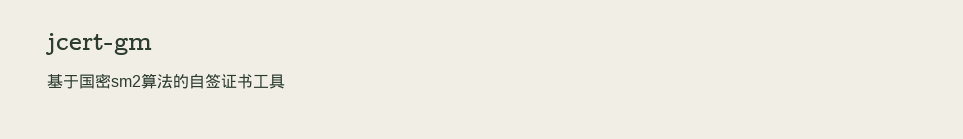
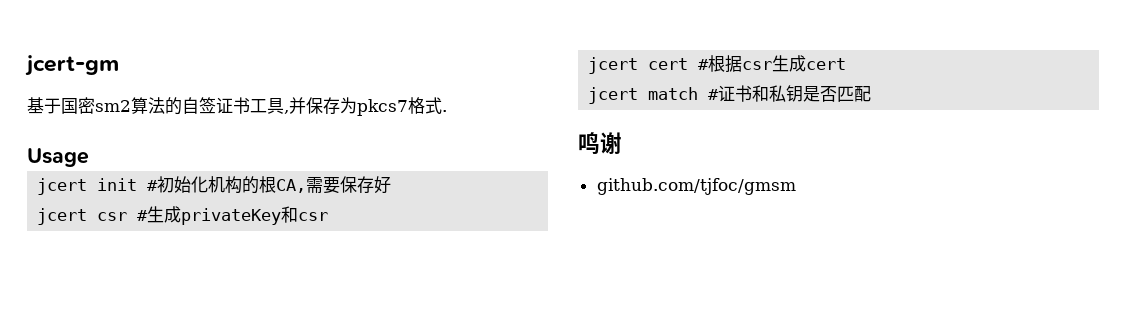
- 基于国密sm2算法的自签证书工具
+ 基于国密sm2算法的自签证书工具,并保存为pkcs7格式.
+ Usage
+ jcert init #初始化机构的根CA,需要保存好
+ jcert csr #生成privateKey和csr
+ jcert cert #根据csr生成cert
+ jcert match #证书和私钥是否匹配
+ 鸣谢
+ github.com/tjfoc/gmsm

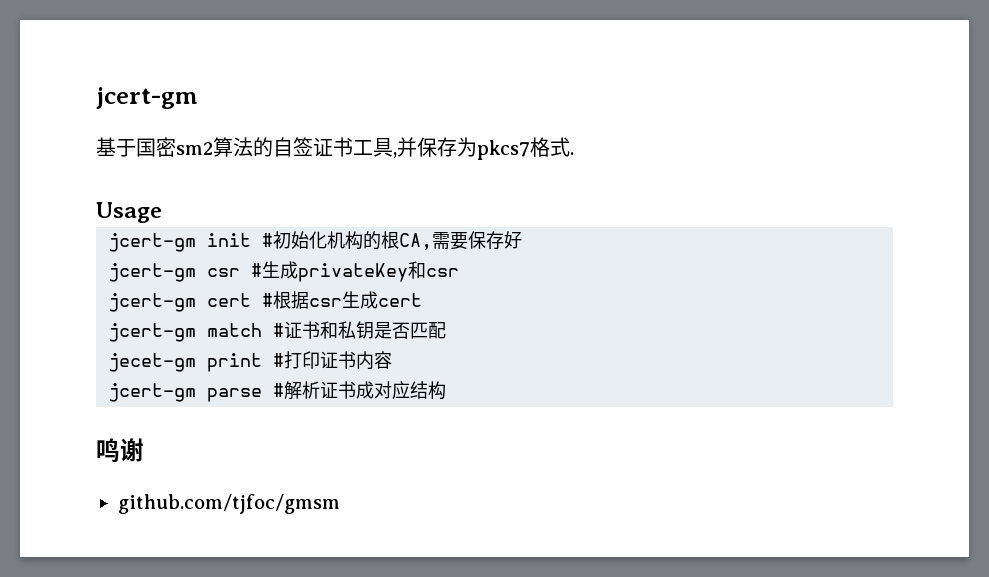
- jcert init #初始化机构的根CA,需要保存好
+ jcert-gm init #初始化机构的根CA,需要保存好
- jcert csr #生成privateKey和csr
+ jcert-gm csr #生成privateKey和csr
- jcert cert #根据csr生成cert
+ jcert-gm cert #根据csr生成cert
- jcert match #证书和私钥是否匹配
+ jcert-gm match #证书和私钥是否匹配
+ jecet-gm print #打印证书内容
+ jcert-gm parse #解析证书成对应结构

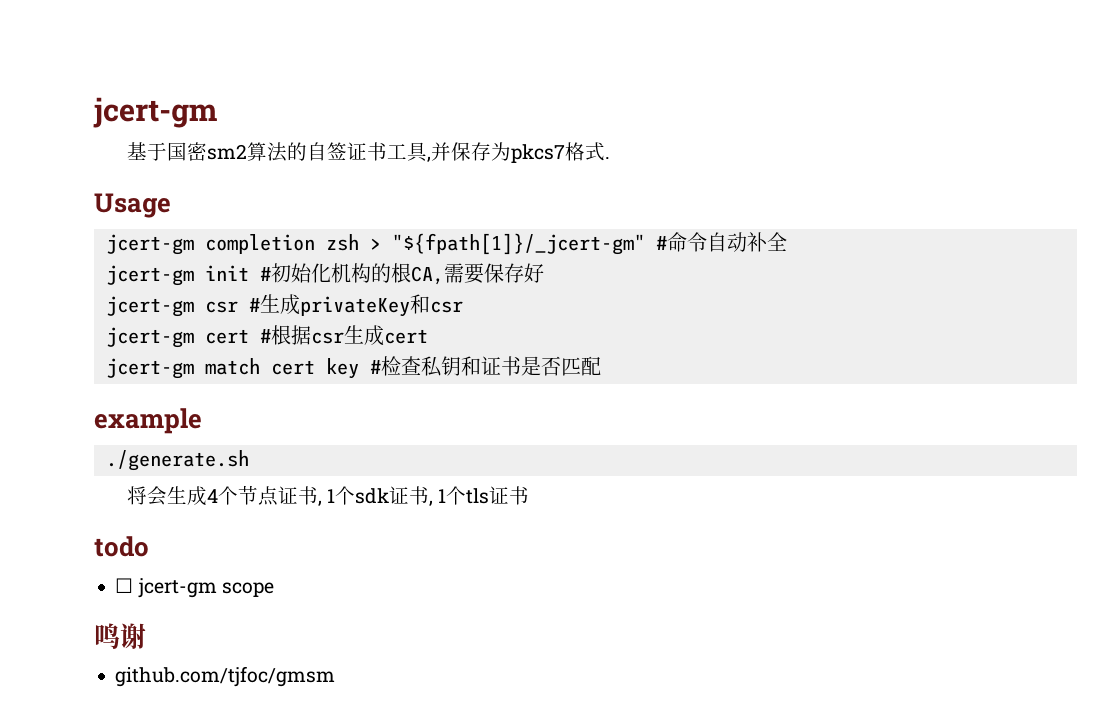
+ jcert-gm completion zsh > "${fpath[1]}/_jcert-gm" #命令自动补全
- jcert-gm match #证书和私钥是否匹配
- jecet-gm print #打印证书内容
- jcert-gm parse #解析证书成对应结构
+ jcert-gm match cert key #检查私钥和证书是否匹配
+ example
+ ./generate.sh
+ 将会生成4个节点证书, 1个sdk证书, 1个tls证书
+ todo
+ ☐ jcert-gm scope

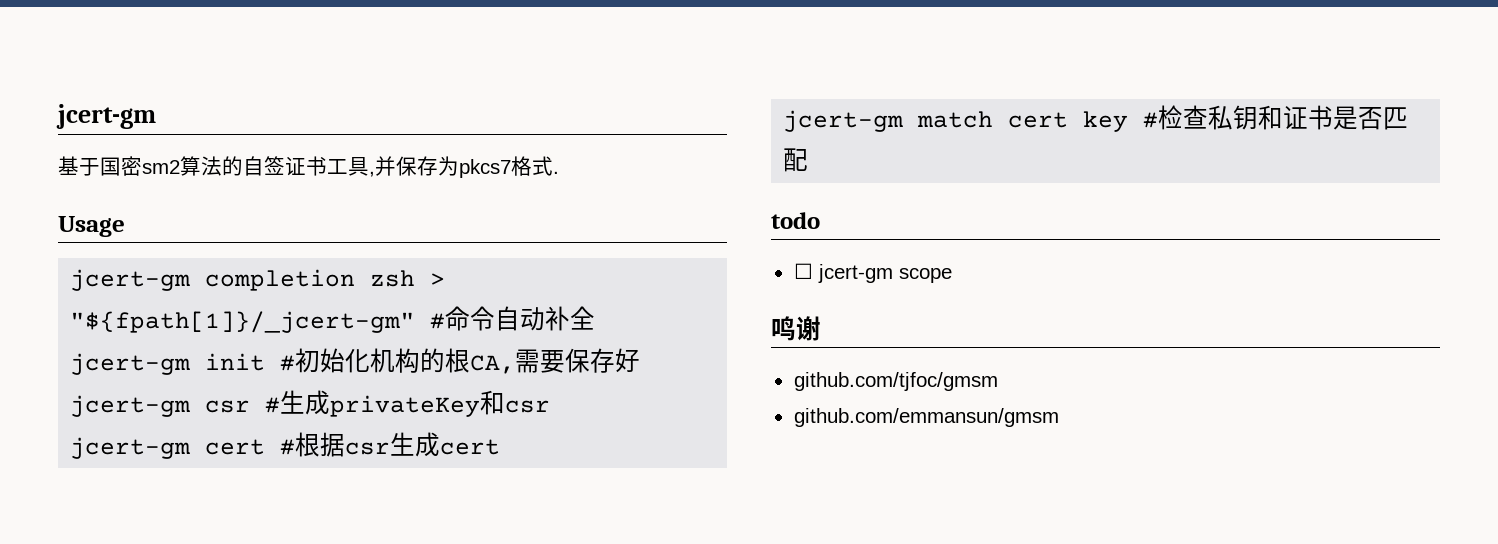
- example
- ./generate.sh
- 将会生成4个节点证书, 1个sdk证书, 1个tls证书
+ github.com/emmansun/gmsm

